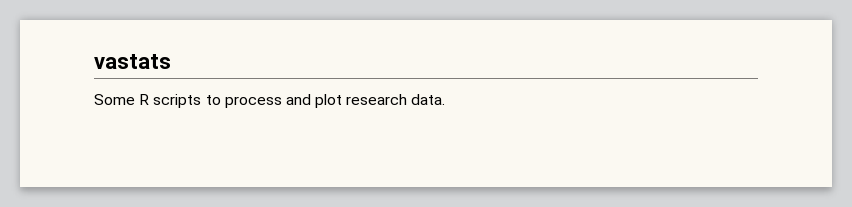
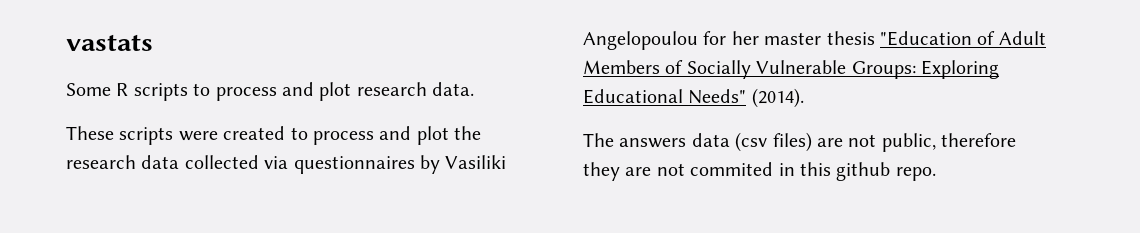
+ These scripts were created to process and plot the research data collected via questionnaires by Vasiliki Angelopoulou for her master thesis "Education of Adult Members of Socially Vulnerable Groups: Exploring Educational Needs" (2014).
+ The answers data (csv files) are not public, therefore they are not commited in this github repo.

